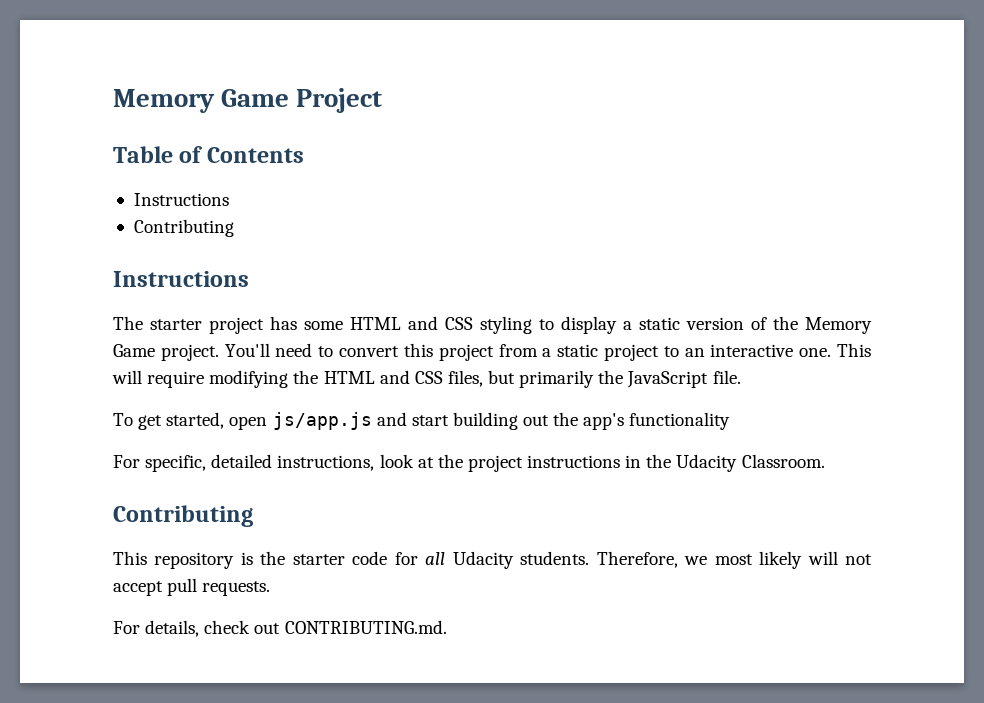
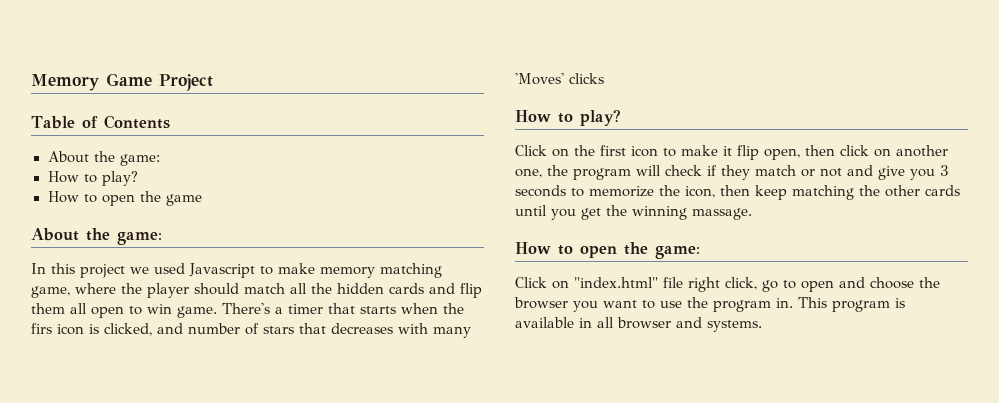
  Table of Contents
- Instructions
- Contributing
- Instructions
- The starter project has some HTML and CSS styling to display a static version of the Memory Game project. You'll need to convert this project from a static project to an interactive one. This will require modifying the HTML and CSS files, but primarily the JavaScript file.
- To get started, open js/app.js and start building out the app's functionality
- For specific, detailed instructions, look at the project instructions in the Udacity Classroom.
- Contributing
- This repository is the starter code for all Udacity students. Therefore, we most likely will not accept pull requests.
- For details, check out CONTRIBUTING.md.
+ About the game:
+ How to play?
+ How to open the game
+ About the game:
+ In this project we used Javascript to make memory matching game, where the player should match all the hidden cards and flip them all open to win game. There's a timer that starts when the firs icon is clicked, and number of stars that decreases with many 'Moves' clicks
+ How to play?
+ Click on the first icon to make it flip open, then click on another one, the program will check if they match or not and give you 3 seconds to memorize the icon, then keep matching the other cards until you get the winning massage.
+ How to open the game:
+ Click on "index.html" file right click, go to open and choose the browser you want to use the program in. This program is available in all browser and systems.

